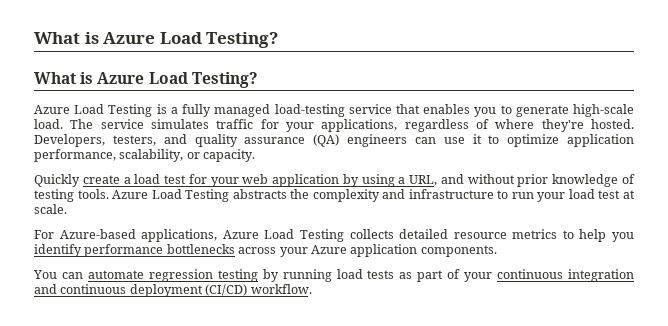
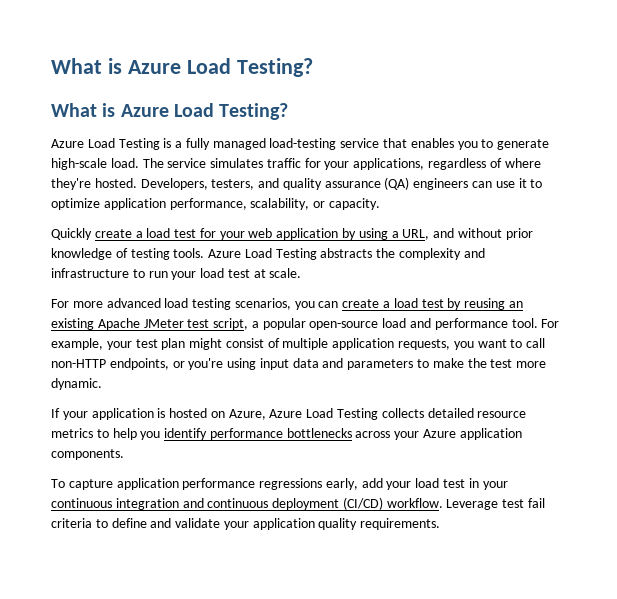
- For Azure-based applications, Azure Load Testing collects detailed resource metrics to help you identify performance bottlenecks across your Azure application components.
+ For more advanced load testing scenarios, you can create a load test by reusing an existing Apache JMeter test script, a popular open-source load and performance tool. For example, your test plan might consist of multiple application requests, you want to call non-HTTP endpoints, or you're using input data and parameters to make the test more dynamic.
+ If your application is hosted on Azure, Azure Load Testing collects detailed resource metrics to help you identify performance bottlenecks across your Azure application components.
- You can automate regression testing by running load tests as part of your continuous integration and continuous deployment (CI/CD) workflow.
+ To capture application performance regressions early, add your load test in your continuous integration and continuous deployment (CI/CD) workflow.
+ Leverage test fail criteria to define and validate your application quality requirements.

